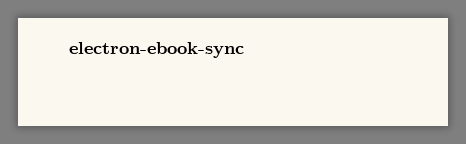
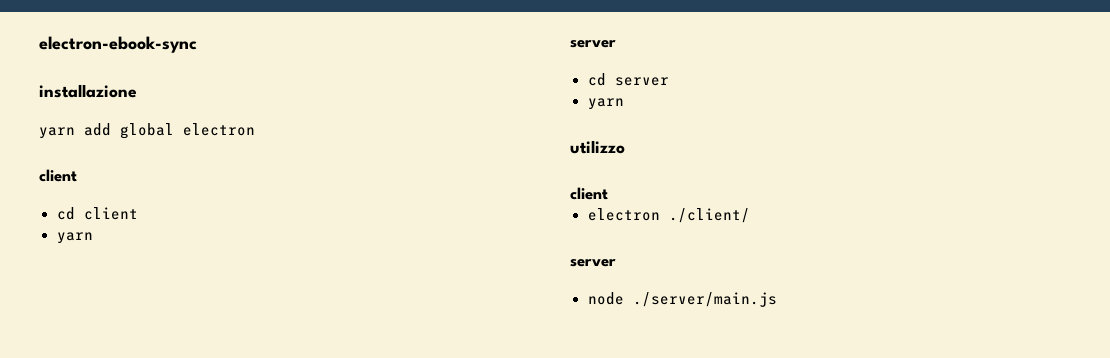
+ installazione
+ yarn add global electron
+ client
+ cd client
+ yarn
+ server
+ cd server
+ yarn
+ utilizzo
+ client
+ electron ./client/
+ server
+ node ./server/main.js

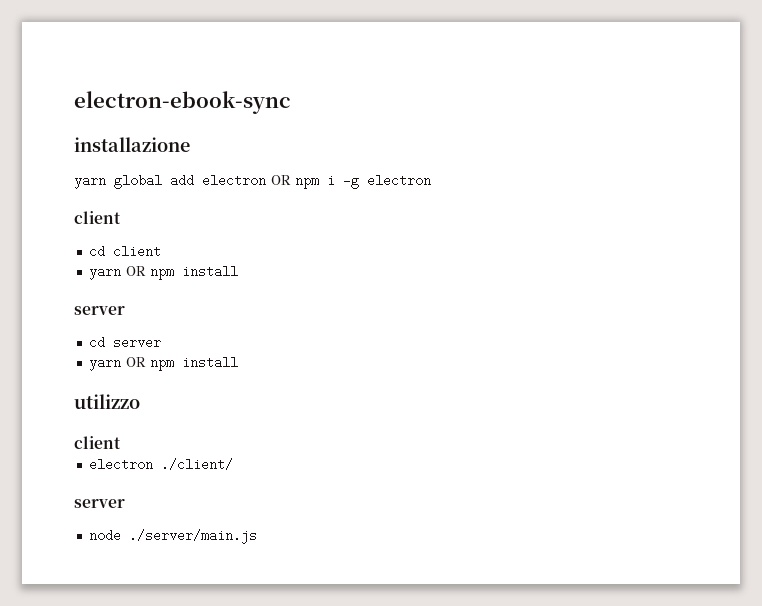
- yarn add global electron
+ yarn global add electron OR npm i -g electron
  cd client
- yarn
+ yarn OR npm install
  cd server
- yarn
+ yarn OR npm install

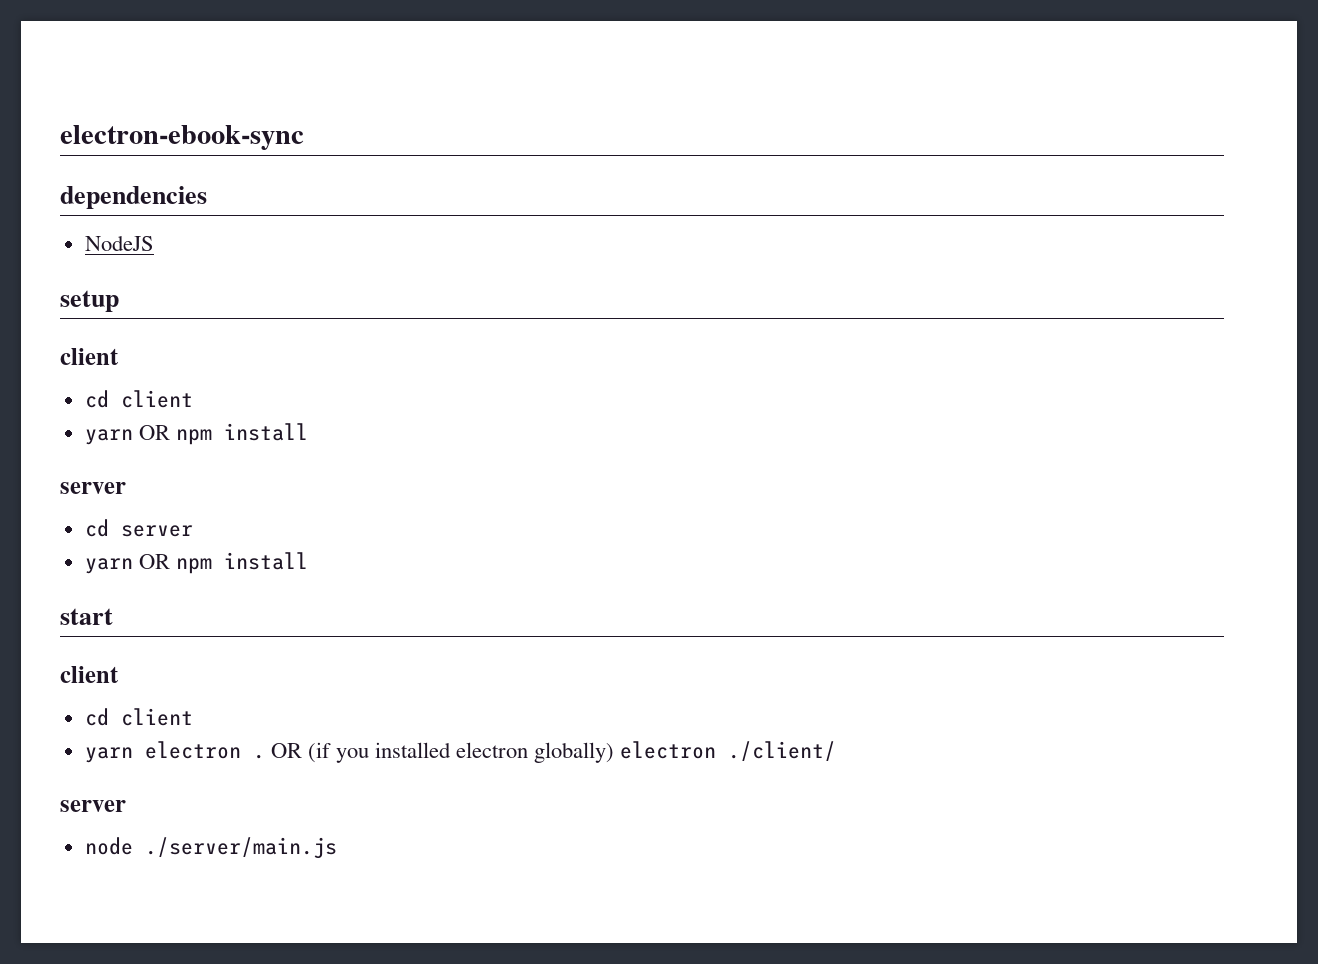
- installazione
- yarn global add electron OR npm i -g electron
+ dependencies
+ NodeJS
+ setup
- utilizzo
+ start
  client
- electron ./client/
+ cd client
+ yarn electron . OR (if you installed electron globally) electron ./client/

